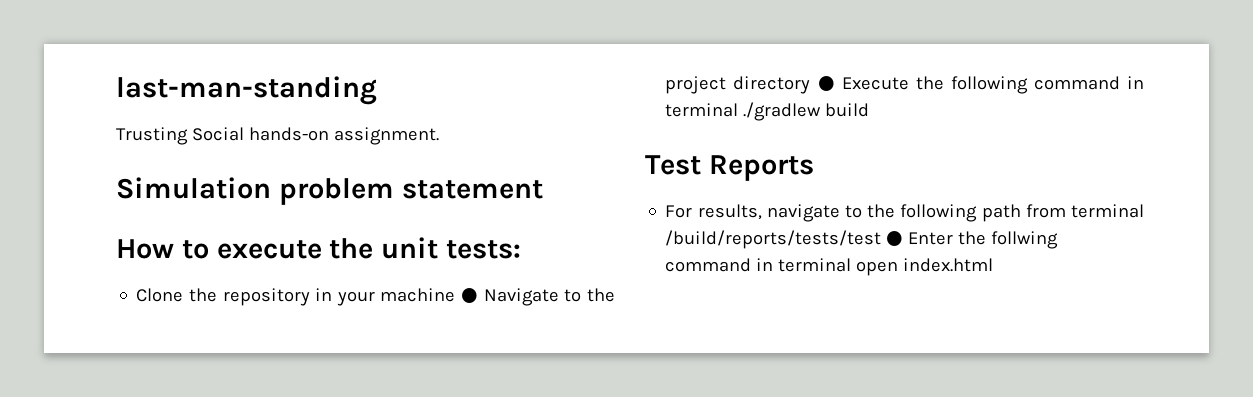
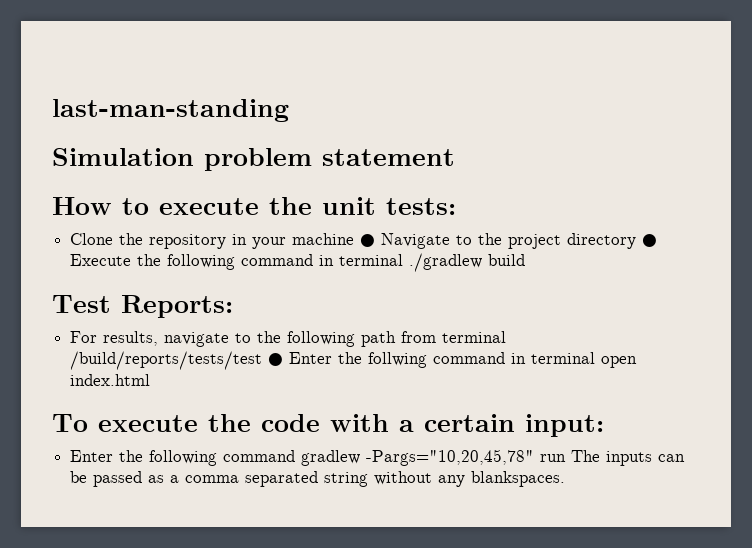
- Trusting Social hands-on assignment.
- Test Reports
+ Test Reports:
+ To execute the code with a certain input:
+ Enter the following command gradlew -Pargs="10,20,45,78" run The inputs can be passed as a comma separated string without any blankspaces.

